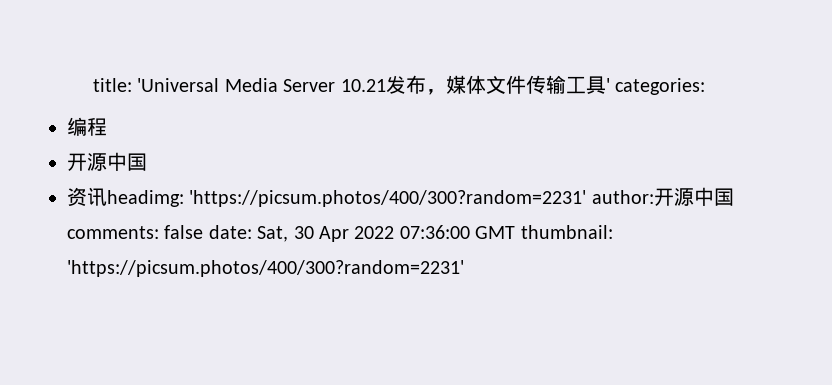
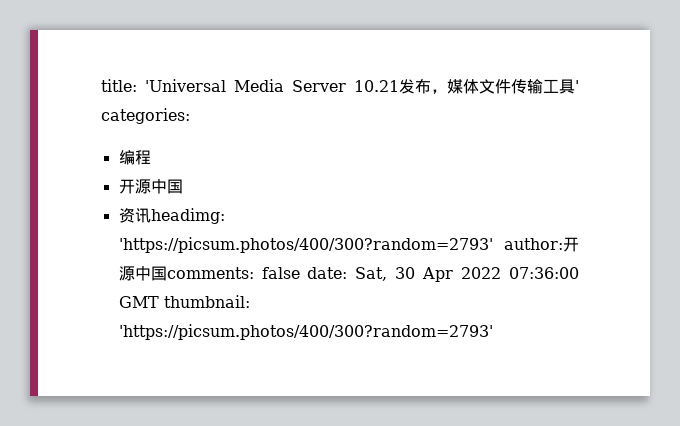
- 资讯headimg: 'https://picsum.photos/400/300?random=2231' author:开源中国comments: false date: Sat, 30 Apr 2022 07:36:00 GMT thumbnail: 'https://picsum.photos/400/300?random=2231'
+ 资讯headimg: 'https://picsum.photos/400/300?random=2793' author:开源中国comments: false date: Sat, 30 Apr 2022 07:36:00 GMT thumbnail: 'https://picsum.photos/400/300?random=2793'

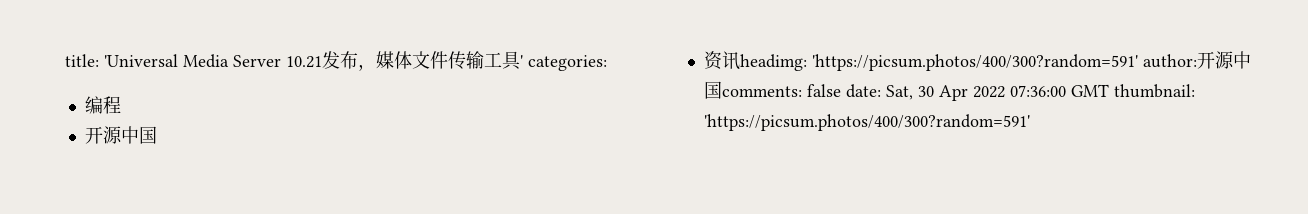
- 资讯headimg: 'https://picsum.photos/400/300?random=2793' author:开源中国comments: false date: Sat, 30 Apr 2022 07:36:00 GMT thumbnail: 'https://picsum.photos/400/300?random=2793'
+ 资讯headimg: 'https://picsum.photos/400/300?random=591' author:开源中国comments: false date: Sat, 30 Apr 2022 07:36:00 GMT thumbnail: 'https://picsum.photos/400/300?random=591'

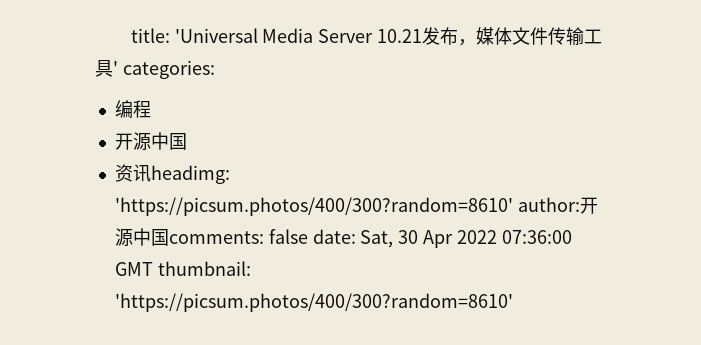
- 资讯headimg: 'https://picsum.photos/400/300?random=591' author:开源中国comments: false date: Sat, 30 Apr 2022 07:36:00 GMT thumbnail: 'https://picsum.photos/400/300?random=591'
+ 资讯headimg: 'https://picsum.photos/400/300?random=8610' author:开源中国comments: false date: Sat, 30 Apr 2022 07:36:00 GMT thumbnail: 'https://picsum.photos/400/300?random=8610'

